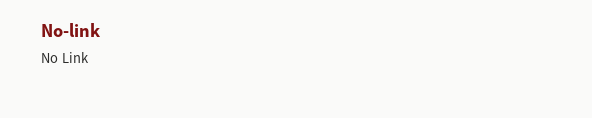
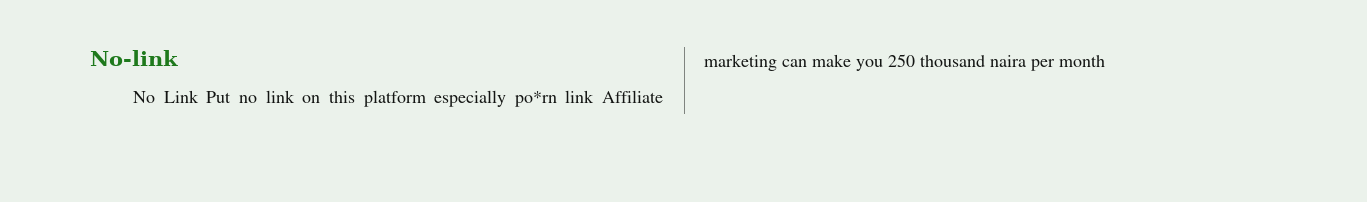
- No Link
+ No Link Put no link on this platform especially po*rn link Affiliate marketing can make you 250 thousand naira per month

